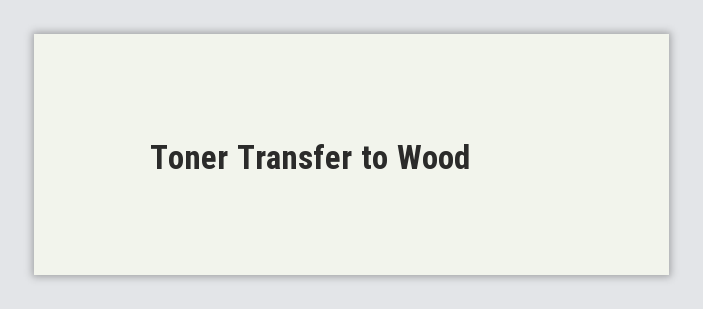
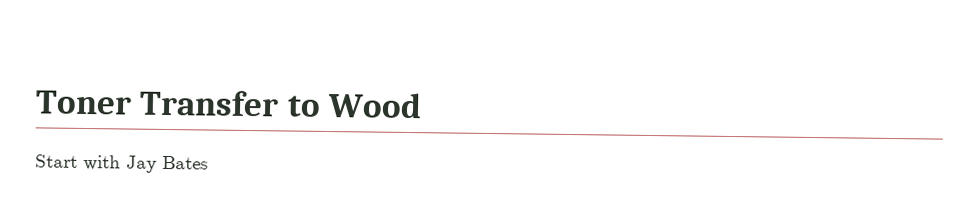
+ Start with Jay Bates

